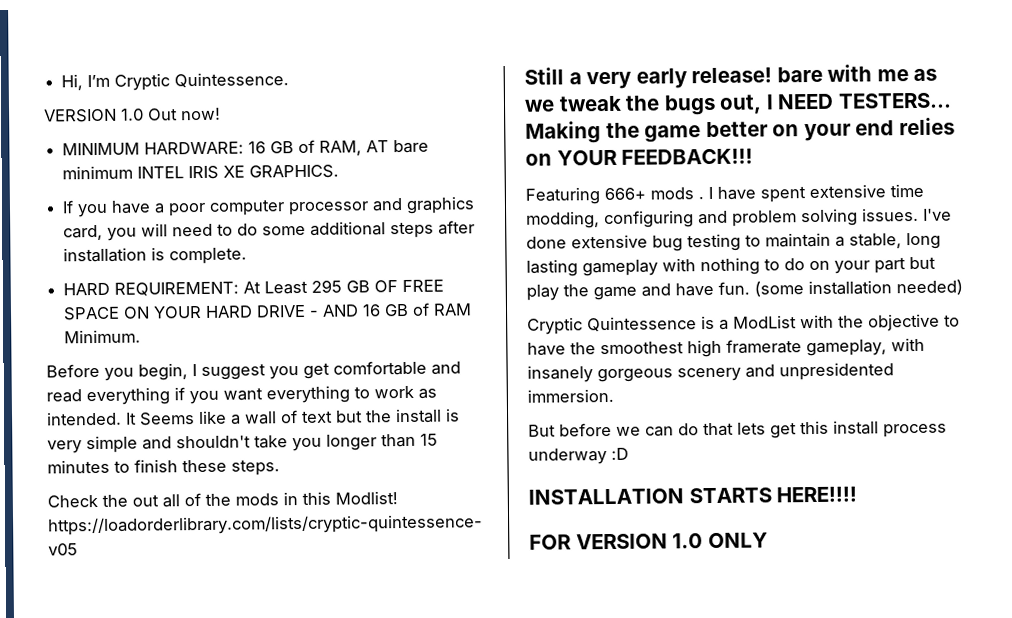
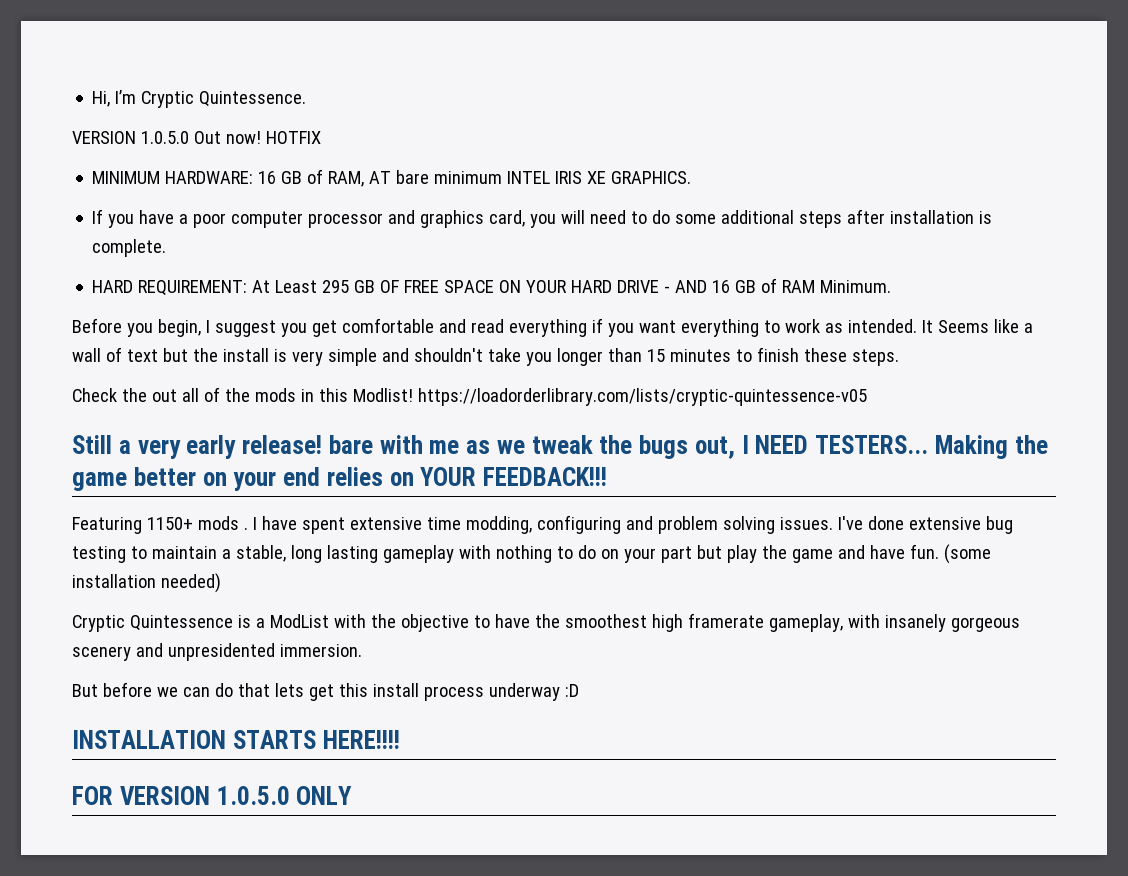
- VERSION 1.0 Out now!
+ VERSION 1.0.5.0 Out now! HOTFIX
- Featuring 666+ mods .
+ Featuring 1150+ mods .
- FOR VERSION 1.0 ONLY
+ FOR VERSION 1.0.5.0 ONLY

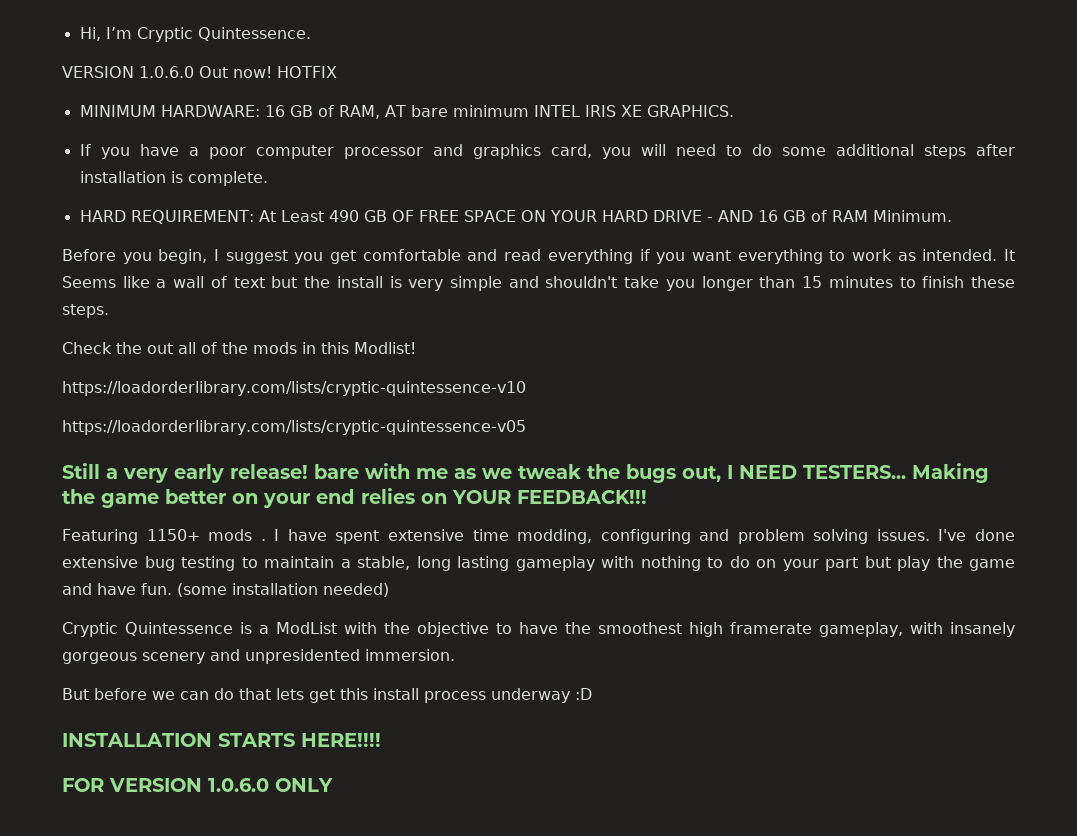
- VERSION 1.0.5.0 Out now!
+ VERSION 1.0.6.0 Out now!
- HARD REQUIREMENT: At Least 295 GB OF FREE SPACE ON YOUR HARD DRIVE - AND 16 GB of RAM Minimum.
+ HARD REQUIREMENT: At Least 490 GB OF FREE SPACE ON YOUR HARD DRIVE - AND 16 GB of RAM Minimum.
- Check the out all of the mods in this Modlist! https://loadorderlibrary.com/lists/cryptic-quintessence-v05
+ Check the out all of the mods in this Modlist!
+ https://loadorderlibrary.com/lists/cryptic-quintessence-v10
+ https://loadorderlibrary.com/lists/cryptic-quintessence-v05
- FOR VERSION 1.0.5.0 ONLY
+ FOR VERSION 1.0.6.0 ONLY

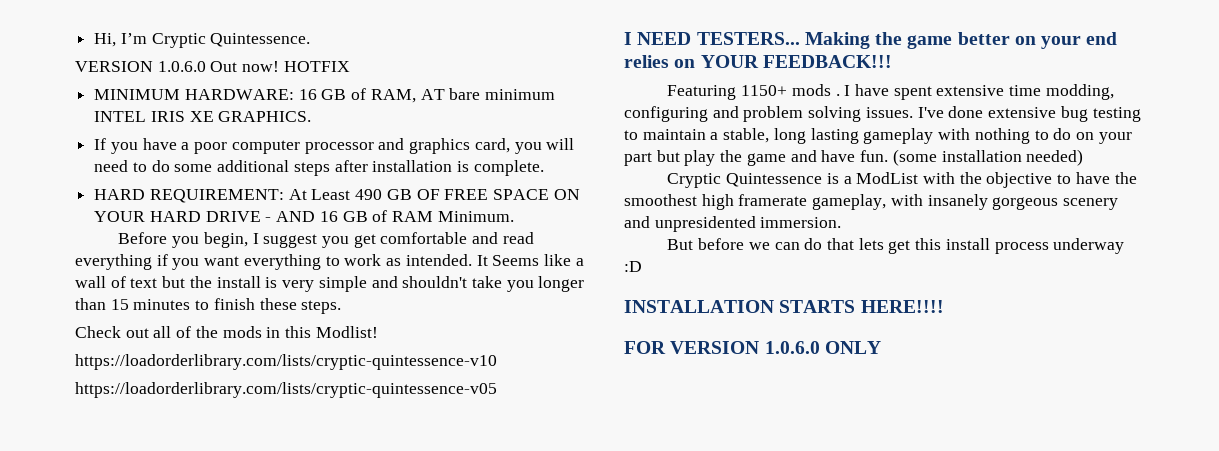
- Check the out all of the mods in this Modlist!
+ Check out all of the mods in this Modlist!
- Still a very early release! bare with me as we tweak the bugs out, I NEED TESTERS...
+ I NEED TESTERS...

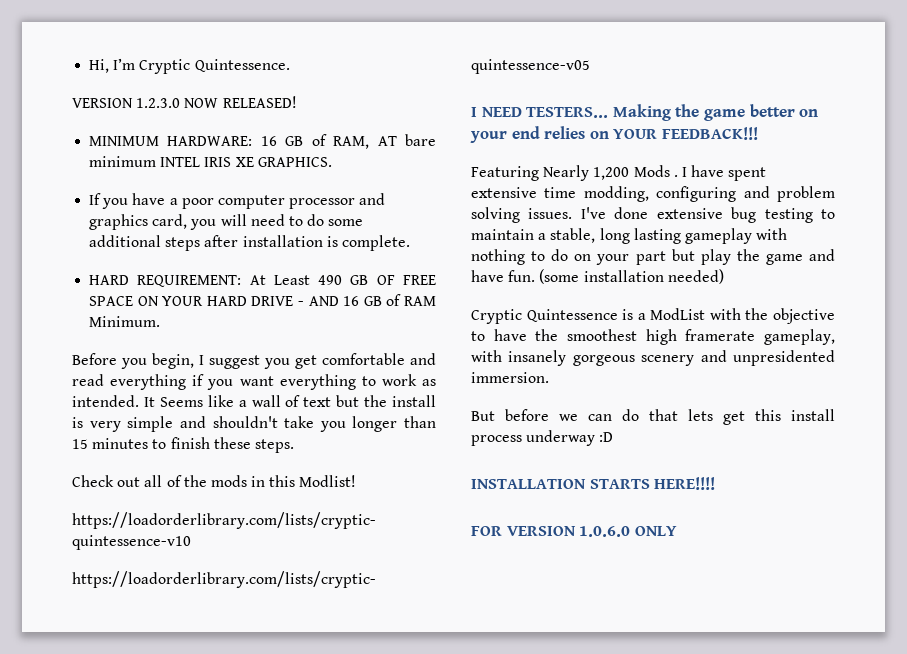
- VERSION 1.0.6.0 Out now! HOTFIX
+ VERSION 1.2.3.0 NOW RELEASED!
- Featuring 1150+ mods .
+ Featuring Nearly 1,200 Mods .

